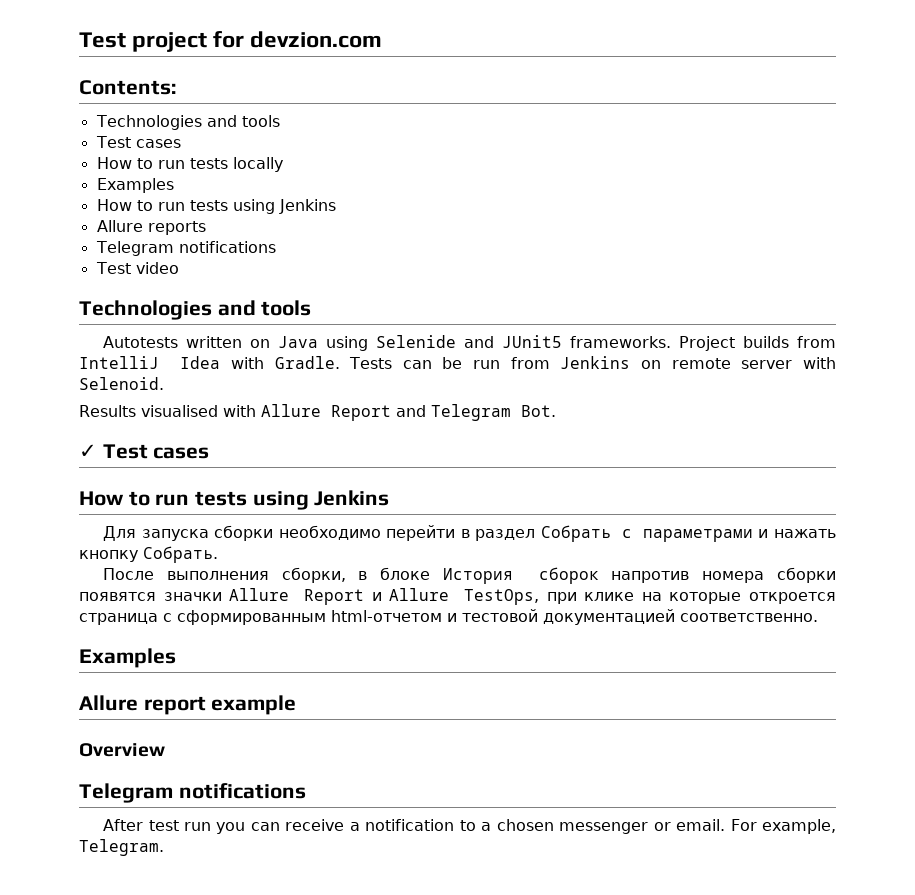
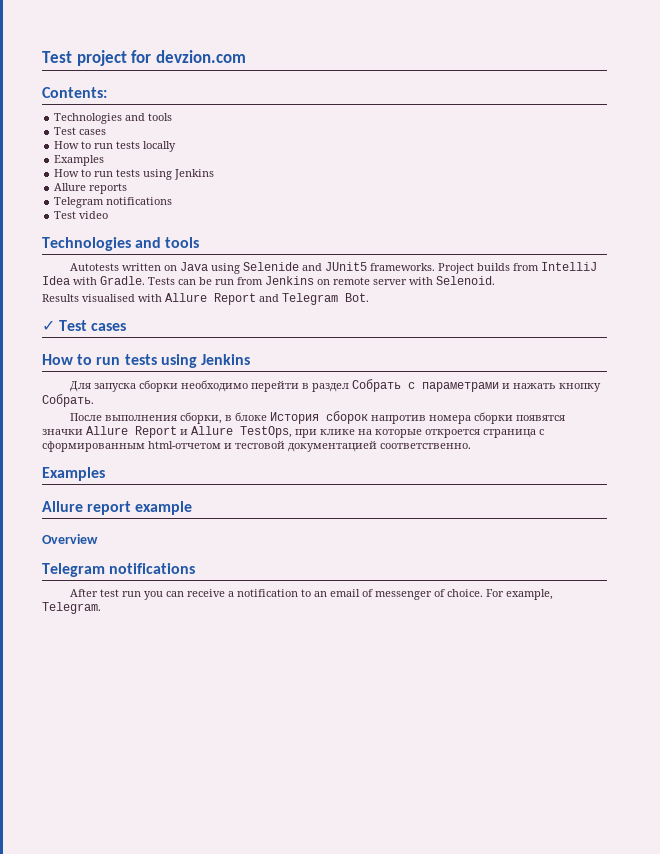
- After test run you can receive a notification to a chosen messenger or email.
+ After test run you can receive a notification to an email of messenger of choice.

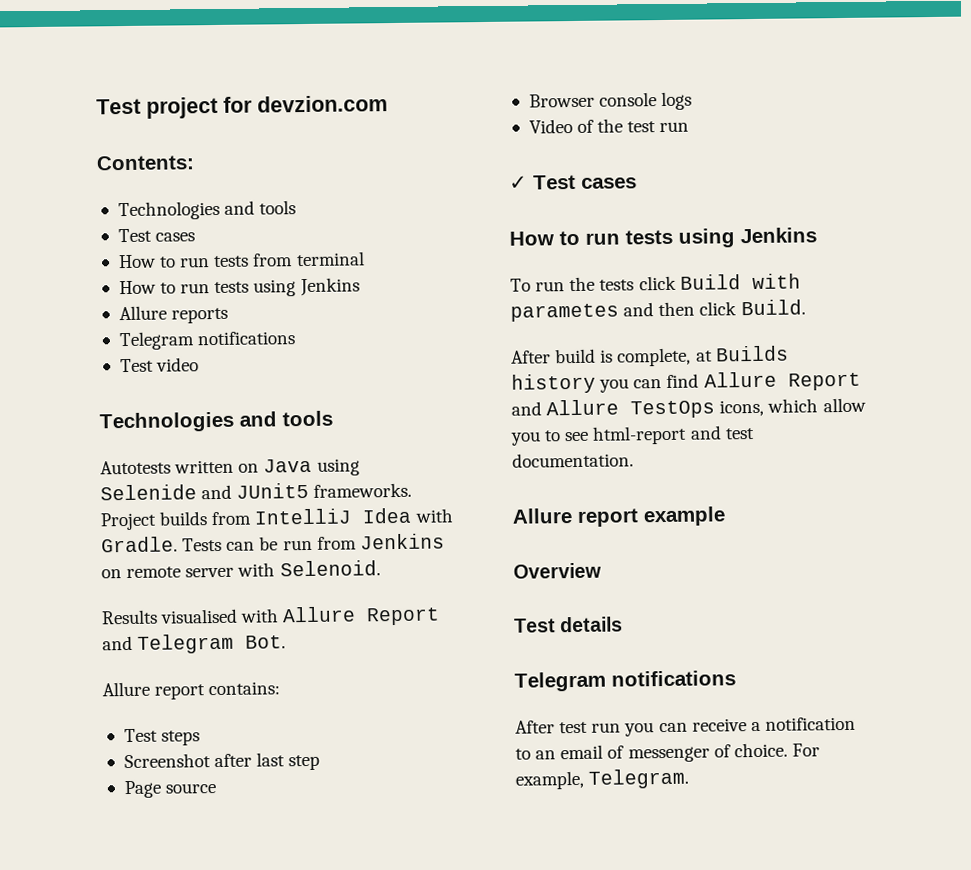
- How to run tests locally
- Examples
+ How to run tests from terminal
+ Allure report contains:
+ Test steps
+ Screenshot after last step
+ Page source
+ Browser console logs
+ Video of the test run
- Для запуска сборки необходимо перейти в раздел Собрать с параметрами и нажать кнопку Собрать.
- После выполнения сборки, в блоке История сборок напротив номера сборки появятся значки Allure Report и Allure TestOps, при клике на которые откроется страница с сформированным html-отчетом и тестовой документацией соответственно.
- Examples
+ To run the tests click Build with parametes and then click Build.
+ After build is complete, at Builds history you can find Allure Report and Allure TestOps icons, which allow you to see html-report and test documentation.
+ Test details

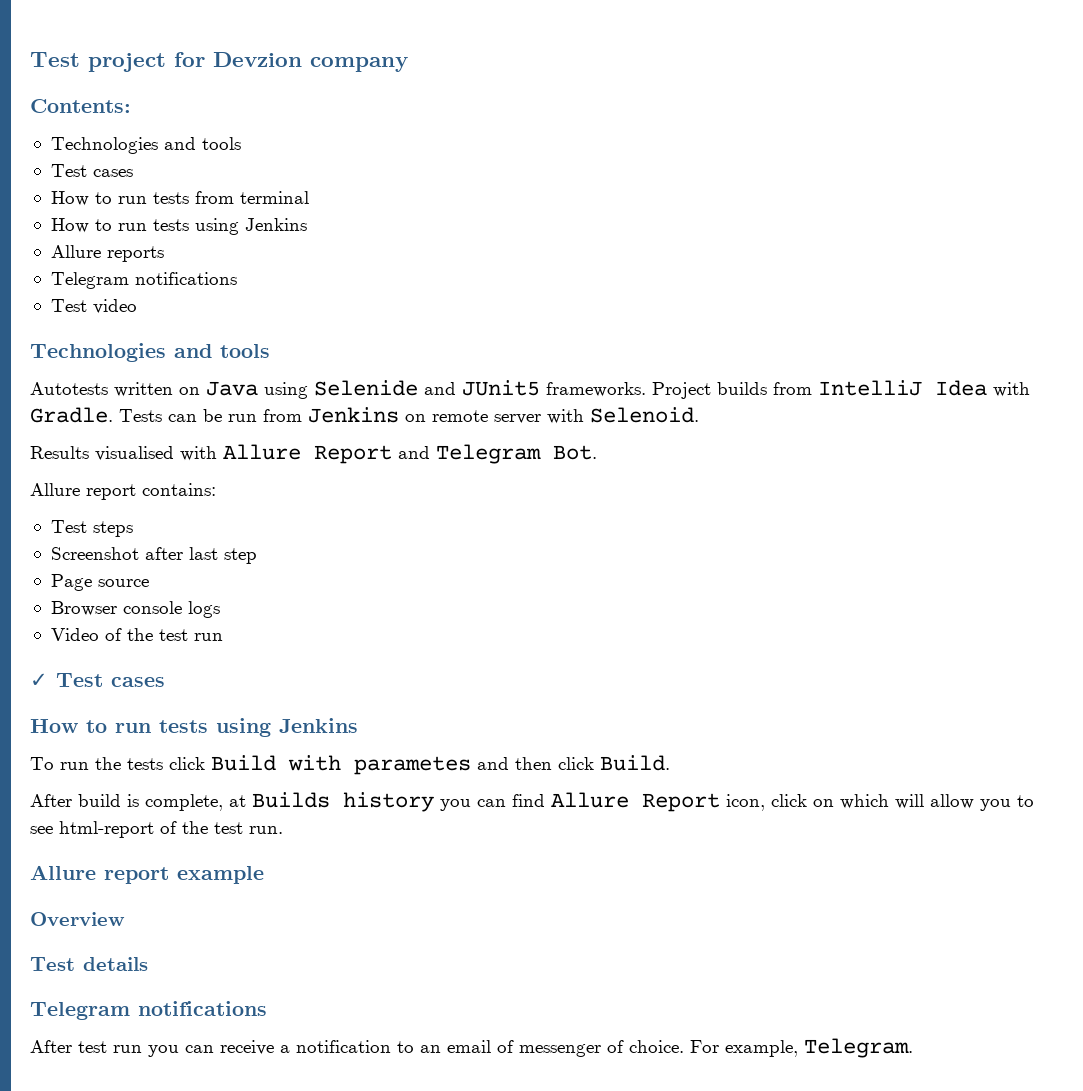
- Test project for devzion.com
+ Test project for Devzion company
- After build is complete, at Builds history you can find Allure Report and Allure TestOps icons, which allow you to see html-report and test documentation.
+ After build is complete, at Builds history you can find Allure Report icon, click on which will allow you to see html-report of the test run.

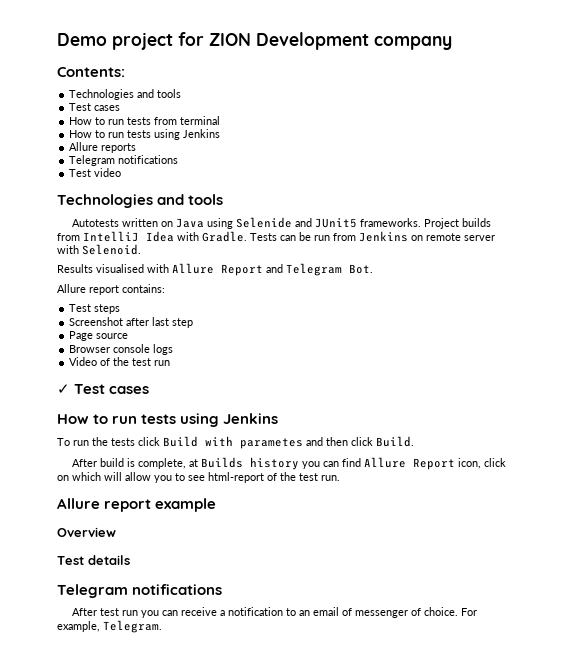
- Test project for Devzion company
+ Demo project for ZION Development company

